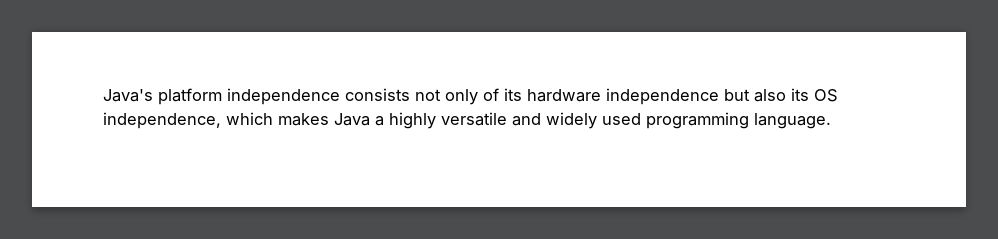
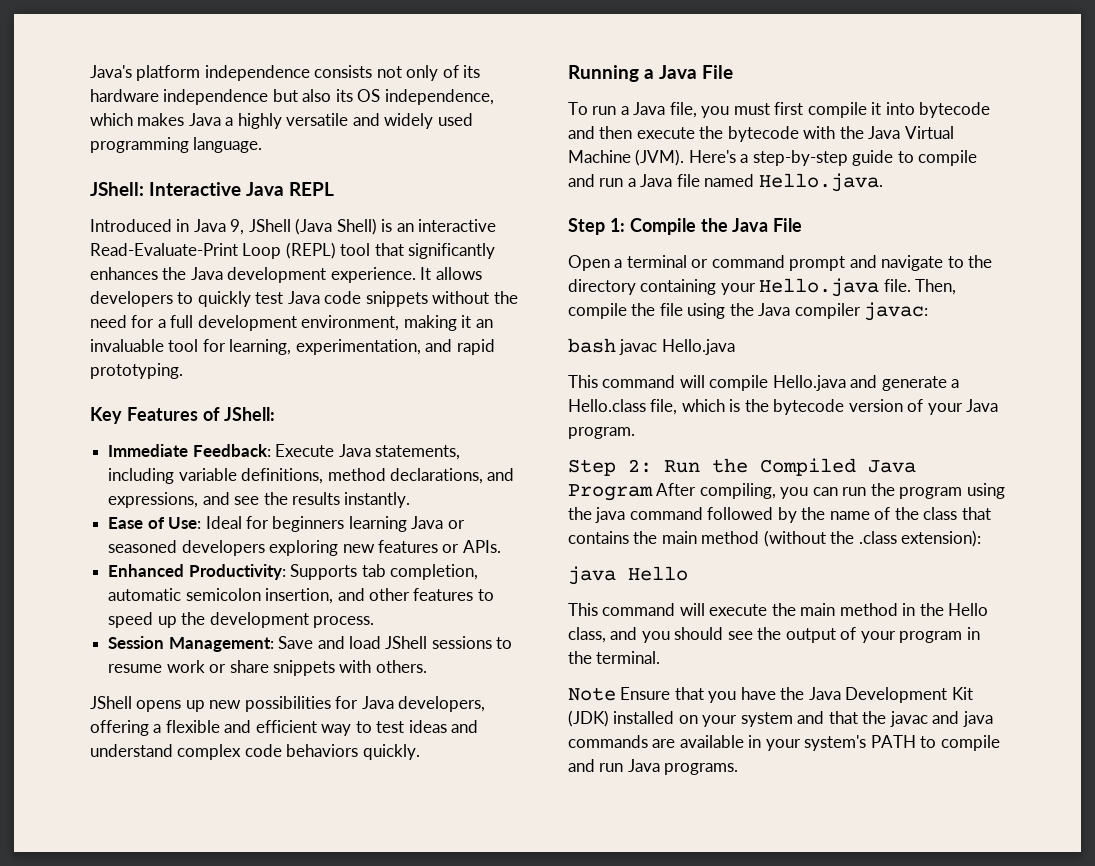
+ JShell: Interactive Java REPL
+ Introduced in Java 9, JShell (Java Shell) is an interactive Read-Evaluate-Print Loop (REPL) tool that significantly enhances the Java development experience. It allows developers to quickly test Java code snippets without the need for a full development environment, making it an invaluable tool for learning, experimentation, and rapid prototyping.
+ Key Features of JShell:
+ Immediate Feedback: Execute Java statements, including variable definitions, method declarations, and expressions, and see the results instantly.
+ Ease of Use: Ideal for beginners learning Java or seasoned developers exploring new features or APIs.
+ Enhanced Productivity: Supports tab completion, automatic semicolon insertion, and other features to speed up the development process.
+ Session Management: Save and load JShell sessions to resume work or share snippets with others.
+ JShell opens up new possibilities for Java developers, offering a flexible and efficient way to test ideas and understand complex code behaviors quickly.
+ Running a Java File
+ To run a Java file, you must first compile it into bytecode and then execute the bytecode with the Java Virtual Machine (JVM). Here's a step-by-step guide to compile and run a Java file named Hello.java.
+ Step 1: Compile the Java File
+ Open a terminal or command prompt and navigate to the directory containing your Hello.java file. Then, compile the file using the Java compiler javac:
+ bash javac Hello.java
+ This command will compile Hello.java and generate a Hello.class file, which is the bytecode version of your Java program.
+ Step 2: Run the Compiled Java Program After compiling, you can run the program using the java command followed by the name of the class that contains the main method (without the .class extension):
+ java Hello
+ This command will execute the main method in the Hello class, and you should see the output of your program in the terminal.
+ Note Ensure that you have the Java Development Kit (JDK) installed on your system and that the javac and java commands are available in your system's PATH to compile and run Java programs.

